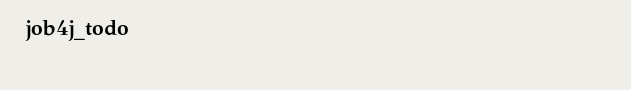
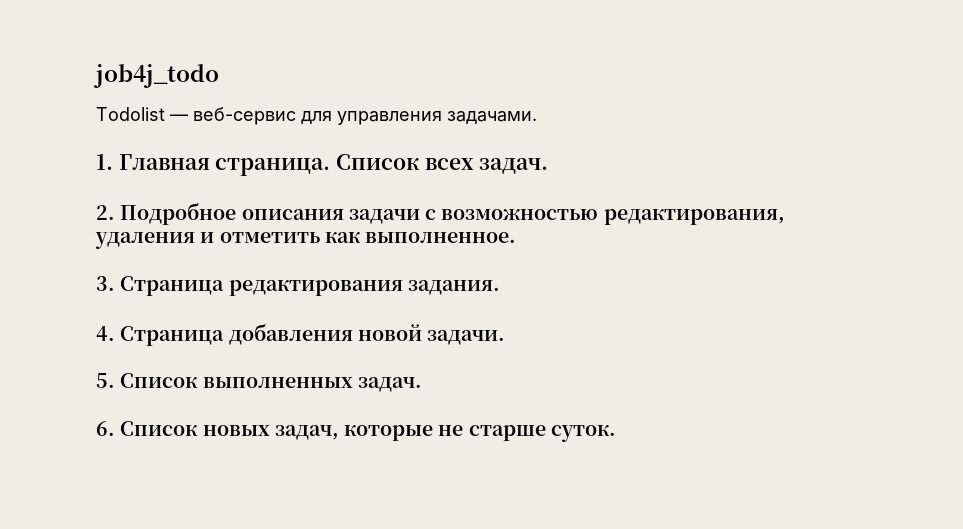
+ Todolist — веб-сервис для управления задачами.
+ 1. Главная страница. Список всех задач.
+ 2. Подробное описания задачи с возможностью редактирования, удаления и отметить как выполненное.
+ 3. Страница редактирования задания.
+ 4. Страница добавления новой задачи.
+ 5. Список выполненных задач.
+ 6. Список новых задач, которые не старше суток.

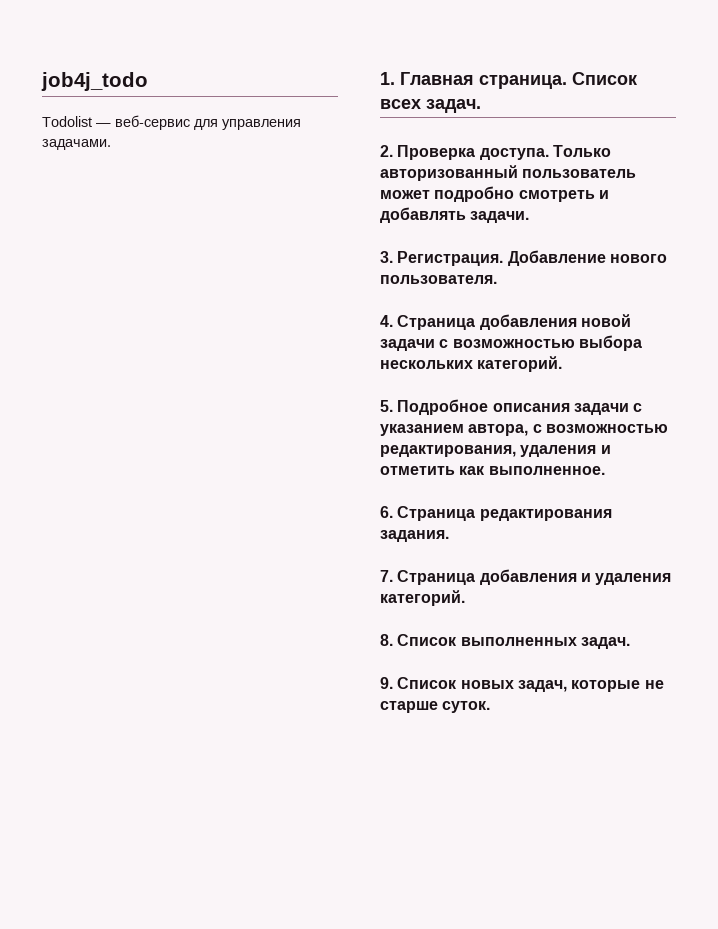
- 2. Подробное описания задачи с возможностью редактирования, удаления и отметить как выполненное.
+ 2. Проверка доступа. Только авторизованный пользователь может подробно смотреть и добавлять задачи.
+ 3. Регистрация. Добавление нового пользователя.
+ 4. Страница добавления новой задачи с возможностью выбора нескольких категорий.
+ 5. Подробное описания задачи с указанием автора, с возможностью редактирования, удаления и отметить как выполненное.
- 3. Страница редактирования задания.
+ 6. Страница редактирования задания.
- 4. Страница добавления новой задачи.
- 5. Список выполненных задач.
+ 7. Страница добавления и удаления категорий.
+ 8. Список выполненных задач.
- 6. Список новых задач, которые не старше суток.
+ 9. Список новых задач, которые не старше суток.

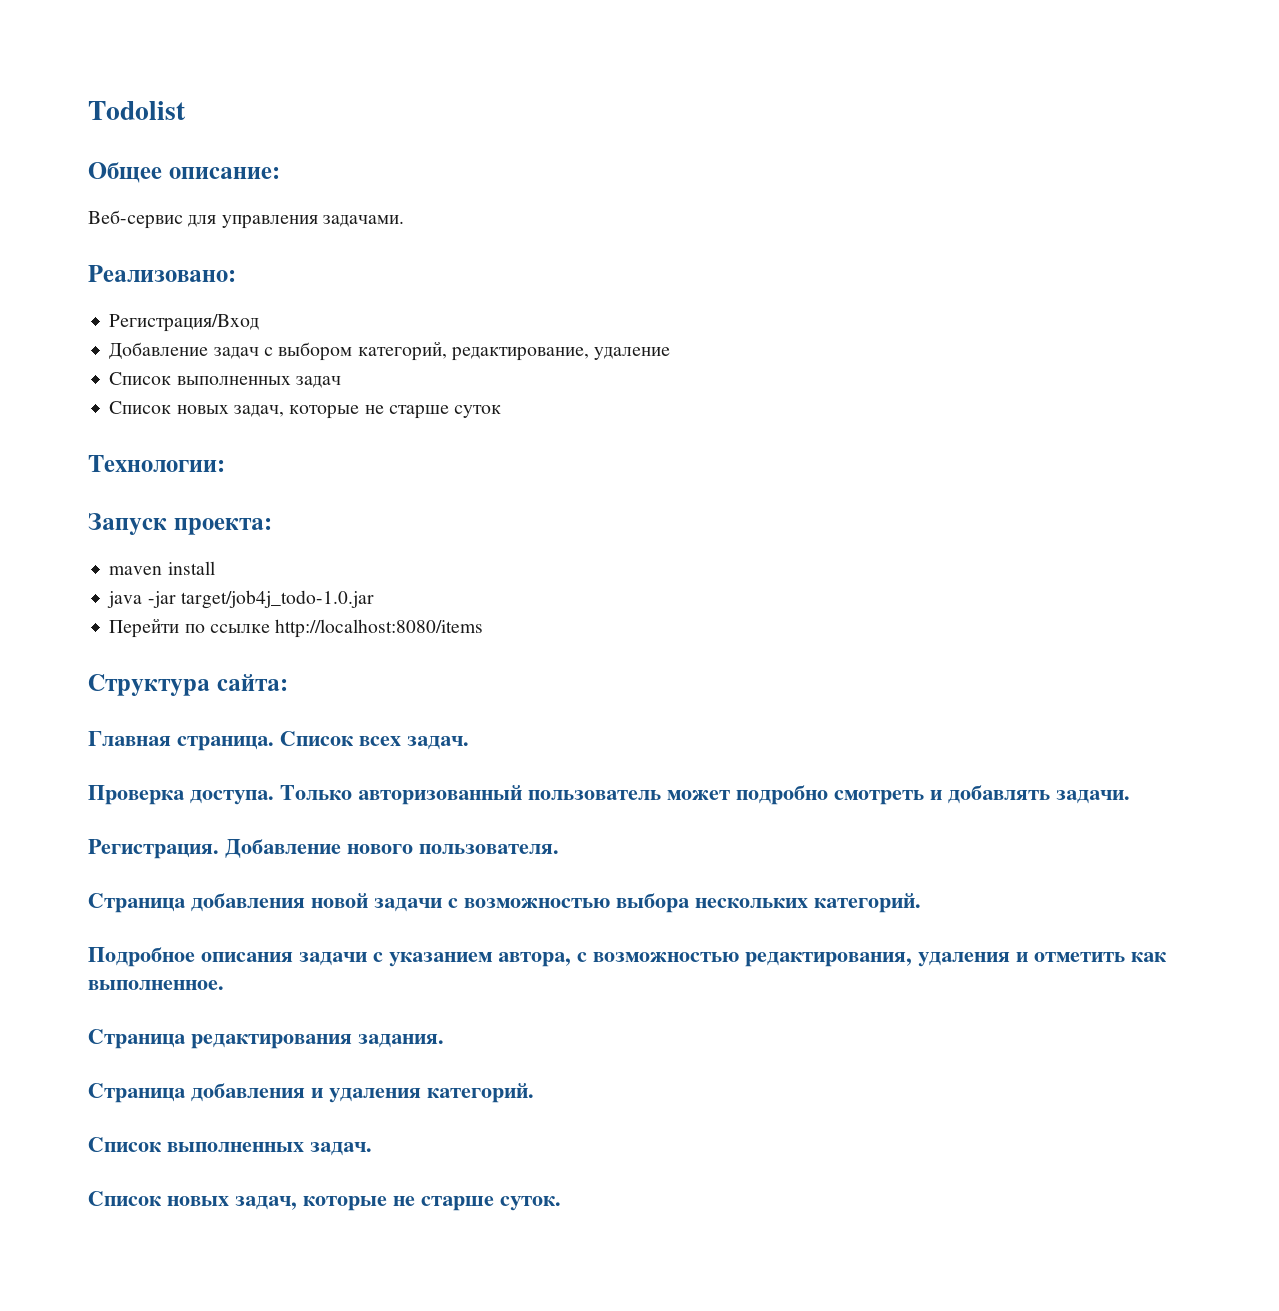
- job4j_todo
- Todolist — веб-сервис для управления задачами.
+ Todolist
+ Общее описание:
+ Веб-сервис для управления задачами.
- 1. Главная страница.
+ Реализовано:
+ Регистрация/Вход
+ Добавление задач с выбором категорий, редактирование, удаление
+ Список выполненных задач
+ Список новых задач, которые не старше суток
+ Технологии:
+ Запуск проекта:
+ maven install
+ java -jar target/job4j_todo-1.0.jar
+ Перейти по ссылке http://localhost:8080/items
+ Структура сайта:
+ Главная страница.
- 2. Проверка доступа.
+ Проверка доступа.
- 3. Регистрация.
+ Регистрация.
- 4. Страница добавления новой задачи с возможностью выбора нескольких категорий.
+ Страница добавления новой задачи с возможностью выбора нескольких категорий.
- 5. Подробное описания задачи с указанием автора, с возможностью редактирования, удаления и отметить как выполненное.
+ Подробное описания задачи с указанием автора, с возможностью редактирования, удаления и отметить как выполненное.
- 6. Страница редактирования задания.
+ Страница редактирования задания.
- 7. Страница добавления и удаления категорий.
+ Страница добавления и удаления категорий.
- 8. Список выполненных задач.
+ Список выполненных задач.
- 9. Список новых задач, которые не старше суток.
+ Список новых задач, которые не старше суток.

